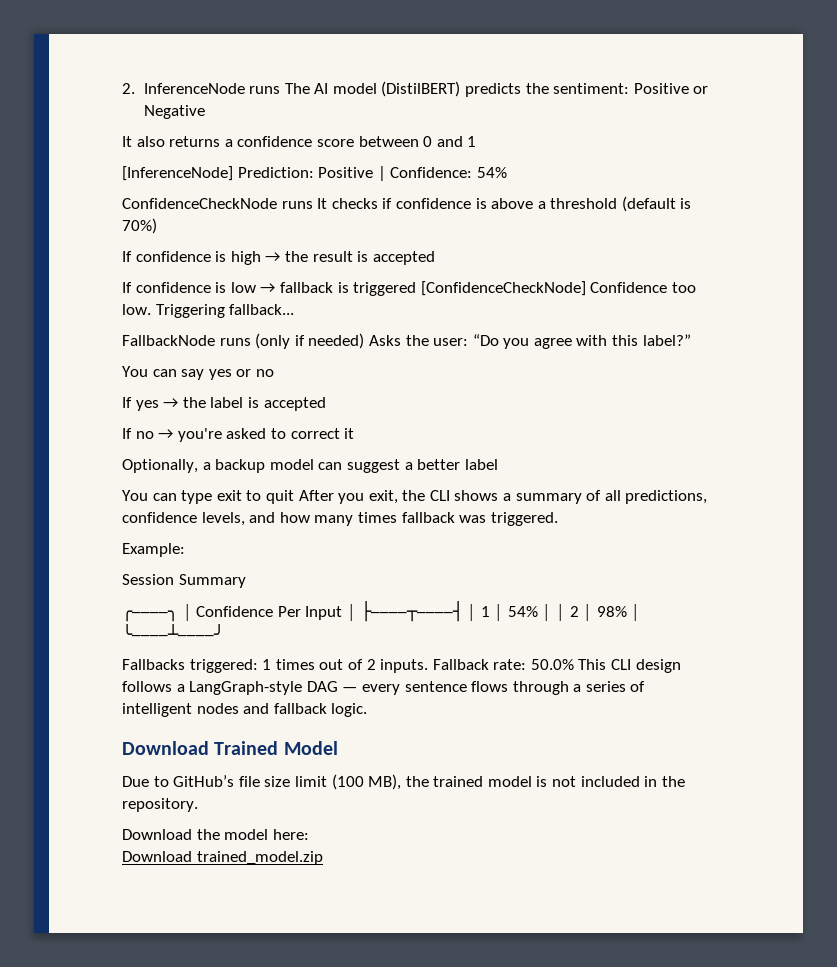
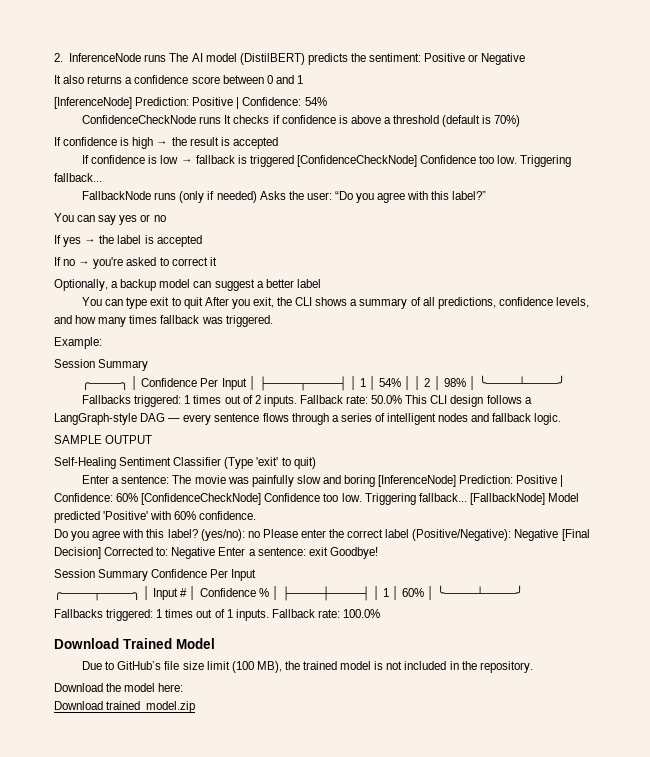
+ SAMPLE OUTPUT
+ Self-Healing Sentiment Classifier (Type 'exit' to quit)
+ Enter a sentence: The movie was painfully slow and boring [InferenceNode] Prediction: Positive | Confidence: 60% [ConfidenceCheckNode] Confidence too low. Triggering fallback... [FallbackNode] Model predicted 'Positive' with 60% confidence.
+ Do you agree with this label? (yes/no): no Please enter the correct label (Positive/Negative): Negative [Final Decision] Corrected to: Negative Enter a sentence: exit Goodbye!
+ Session Summary Confidence Per Input
+ ╭────┬────╮ │ Input # │ Confidence % │ ├────┼────┤ │ 1 │ 60% │ ╰────┴────╯
+ Fallbacks triggered: 1 times out of 1 inputs. Fallback rate: 100.0%

